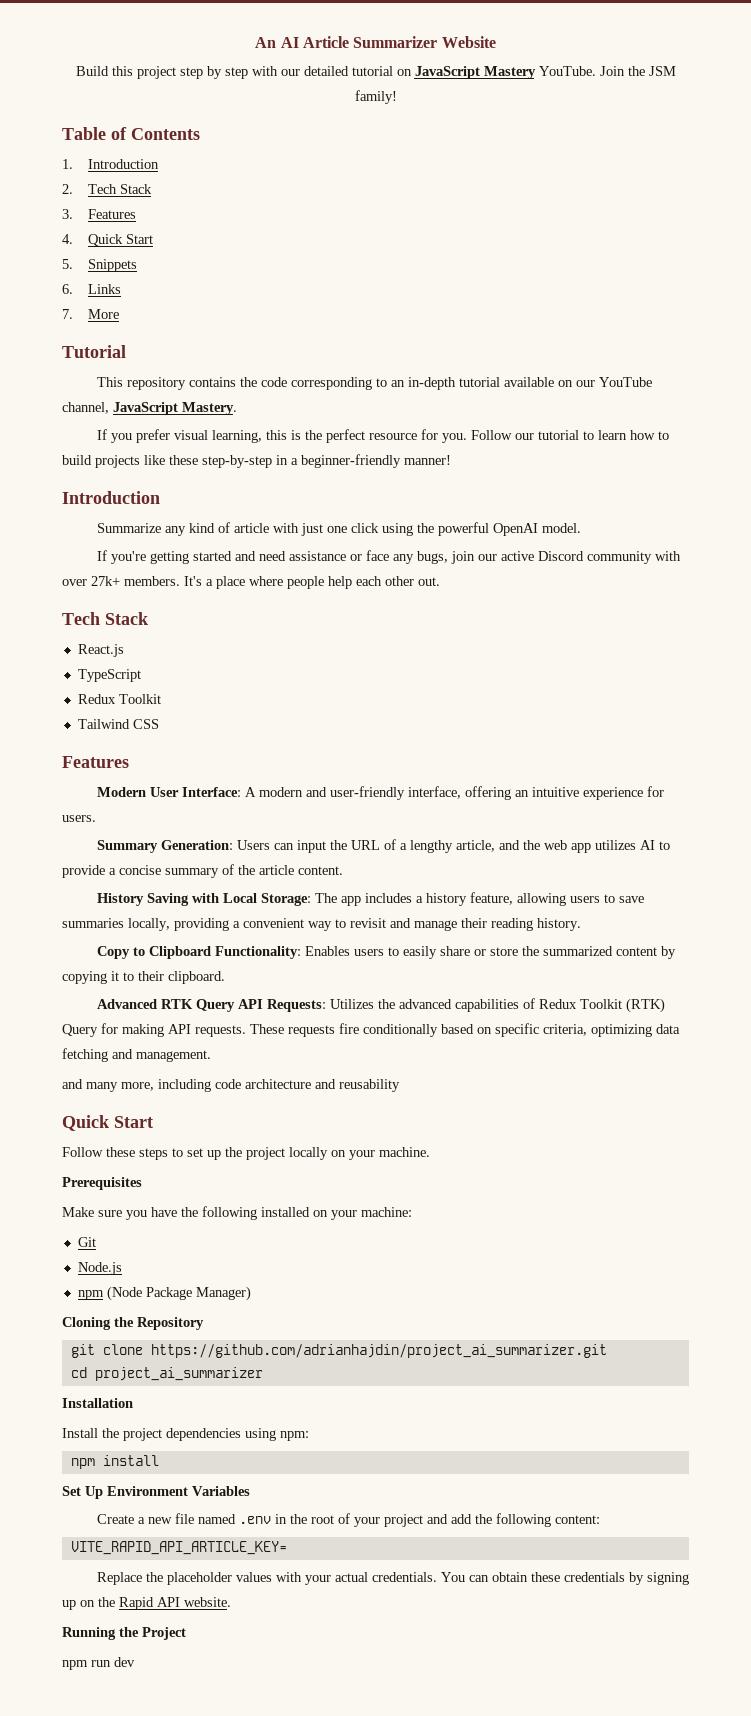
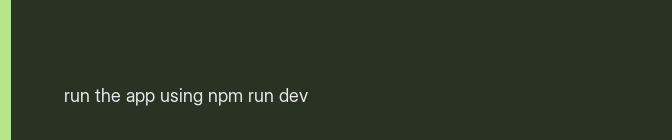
- An AI Article Summarizer Website
- Build this project step by step with our detailed tutorial on JavaScript Mastery YouTube. Join the JSM family!
- Table of Contents
- 1. Introduction
- 2. Tech Stack
- 3. Features
- 4. Quick Start
- 5. Snippets
- 6. Links
- 7. More
- Tutorial
- This repository contains the code corresponding to an in-depth tutorial available on our YouTube channel, JavaScript Mastery.
- If you prefer visual learning, this is the perfect resource for you. Follow our tutorial to learn how to build projects like these step-by-step in a beginner-friendly manner!
- Introduction
- Summarize any kind of article with just one click using the powerful OpenAI model.
- If you're getting started and need assistance or face any bugs, join our active Discord community with over 27k+ members. It's a place where people help each other out.
- Tech Stack
- React.js
- TypeScript
- Redux Toolkit
- Tailwind CSS
- Features
- Modern User Interface: A modern and user-friendly interface, offering an intuitive experience for users.
- Summary Generation: Users can input the URL of a lengthy article, and the web app utilizes AI to provide a concise summary of the article content.
- History Saving with Local Storage: The app includes a history feature, allowing users to save summaries locally, providing a convenient way to revisit and manage their reading history.
- Copy to Clipboard Functionality: Enables users to easily share or store the summarized content by copying it to their clipboard.
- Advanced RTK Query API Requests: Utilizes the advanced capabilities of Redux Toolkit (RTK) Query for making API requests. These requests fire conditionally based on specific criteria, optimizing data fetching and management.
- and many more, including code architecture and reusability
- Quick Start
- Follow these steps to set up the project locally on your machine.
- Prerequisites
- Make sure you have the following installed on your machine:
- Git
- Node.js
- npm (Node Package Manager)
- Cloning the Repository
- git clone https://github.com/adrianhajdin/project_ai_summarizer.git
- cd project_ai_summarizer
- Installation
- Install the project dependencies using npm:
- npm install
- Set Up Environment Variables
- Create a new file named .env in the root of your project and add the following content:
- VITE_RAPID_API_ARTICLE_KEY=
- Replace the placeholder values with your actual credentials. You can obtain these credentials by signing up on the Rapid API website.
- Running the Project
- npm run dev
+ run the app using npm run dev

